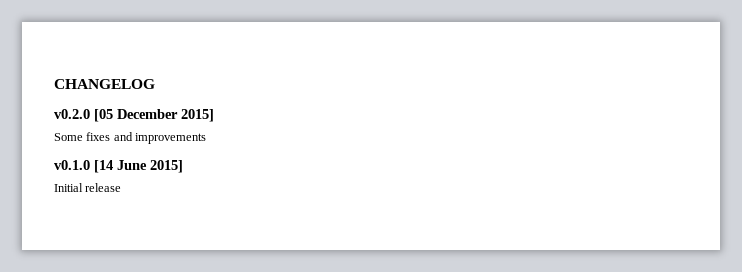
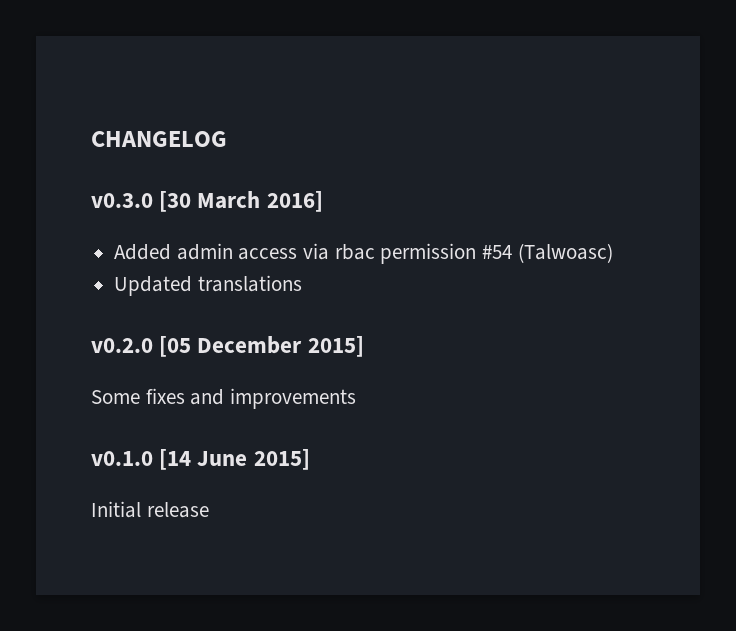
+ v0.3.0 [30 March 2016]
+ Added admin access via rbac permission #54 (Talwoasc)
+ Updated translations

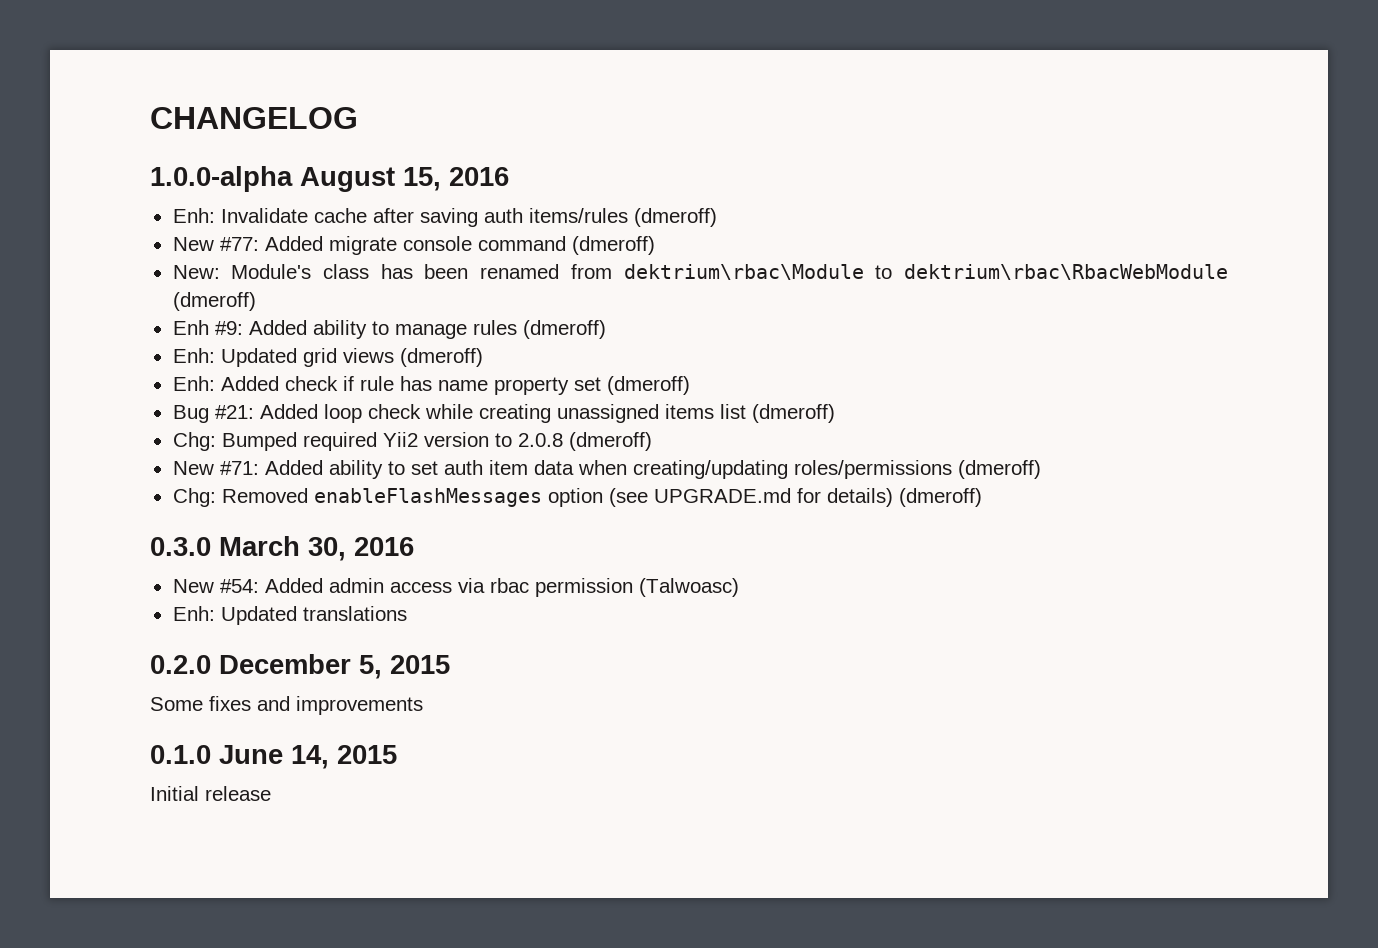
- v0.3.0 [30 March 2016]
- Added admin access via rbac permission #54 (Talwoasc)
+ 1.0.0-alpha August 15, 2016
+ Enh: Invalidate cache after saving auth items/rules (dmeroff)
+ New #77: Added migrate console command (dmeroff)
+ New: Module's class has been renamed from dektrium\rbac\Module to dektrium\rbac\RbacWebModule (dmeroff)
+ Enh #9: Added ability to manage rules (dmeroff)
+ Enh: Updated grid views (dmeroff)
+ Enh: Added check if rule has name property set (dmeroff)
+ Bug #21: Added loop check while creating unassigned items list (dmeroff)
+ Chg: Bumped required Yii2 version to 2.0.8 (dmeroff)
+ New #71: Added ability to set auth item data when creating/updating roles/permissions (dmeroff)
+ Chg: Removed enableFlashMessages option (see UPGRADE.md for details) (dmeroff)
+ 0.3.0 March 30, 2016
+ New #54: Added admin access via rbac permission (Talwoasc)
- Updated translations
+ Enh: Updated translations
- v0.2.0 [05 December 2015]
+ 0.2.0 December 5, 2015
- v0.1.0 [14 June 2015]
+ 0.1.0 June 14, 2015

